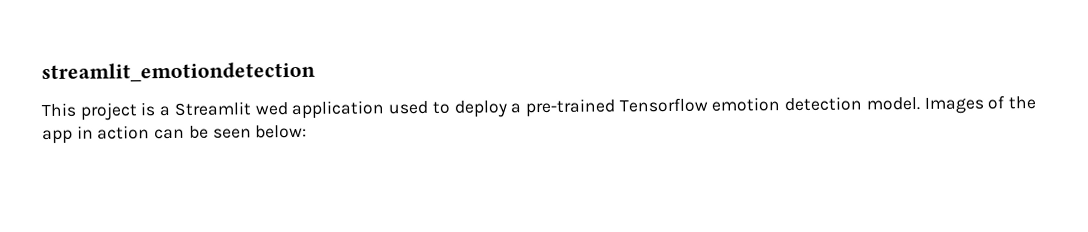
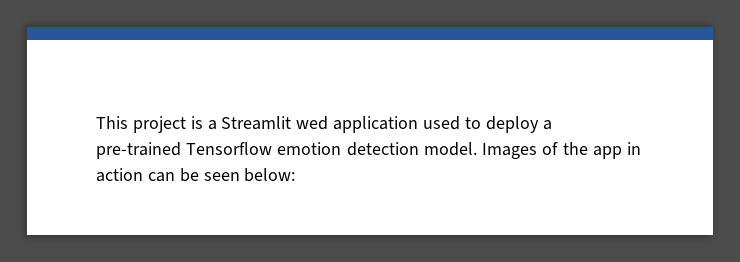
- streamlit_emotiondetection

